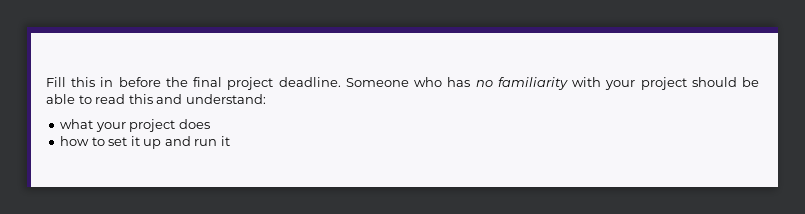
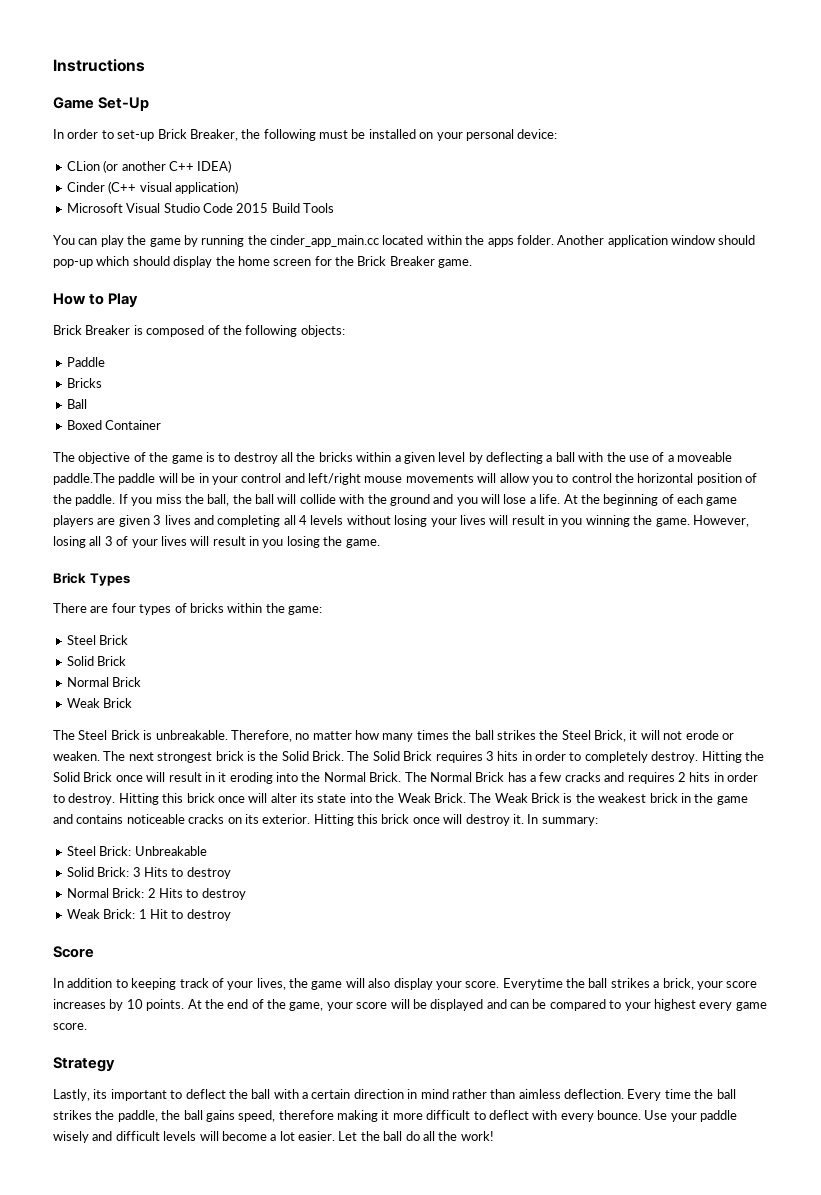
- Fill this in before the final project deadline. Someone who has no familiarity with your project should be able to read this and understand:
- what your project does
- how to set it up and run it
+ Instructions
+ Game Set-Up
+ In order to set-up Brick Breaker, the following must be installed on your personal device:
+ CLion (or another C++ IDEA)
+ Cinder (C++ visual application)
+ Microsoft Visual Studio Code 2015 Build Tools
+ You can play the game by running the cinder_app_main.cc located within the apps folder. Another application window should pop-up which should display the home screen for the Brick Breaker game.
+ How to Play
+ Brick Breaker is composed of the following objects:
+ Paddle
+ Bricks
+ Ball
+ Boxed Container
+ The objective of the game is to destroy all the bricks within a given level by deflecting a ball with the use of a moveable paddle.The paddle will be in your control and left/right mouse movements will allow you to control the horizontal position of the paddle. If you miss the ball, the ball will collide with the ground and you will lose a life. At the beginning of each game players are given 3 lives and completing all 4 levels without losing your lives will result in you winning the game. However, losing all 3 of your lives will result in you losing the game.
+ Brick Types
+ There are four types of bricks within the game:
+ Steel Brick
+ Solid Brick
+ Normal Brick
+ Weak Brick
+ The Steel Brick is unbreakable. Therefore, no matter how many times the ball strikes the Steel Brick, it will not erode or weaken. The next strongest brick is the Solid Brick. The Solid Brick requires 3 hits in order to completely destroy. Hitting the Solid Brick once will result in it eroding into the Normal Brick. The Normal Brick has a few cracks and requires 2 hits in order to destroy. Hitting this brick once will alter its state into the Weak Brick. The Weak Brick is the weakest brick in the game and contains noticeable cracks on its exterior. Hitting this brick once will destroy it. In summary:
+ Steel Brick: Unbreakable
+ Solid Brick: 3 Hits to destroy
+ Normal Brick: 2 Hits to destroy
+ Weak Brick: 1 Hit to destroy
+ Score
+ In addition to keeping track of your lives, the game will also display your score. Everytime the ball strikes a brick, your score increases by 10 points. At the end of the game, your score will be displayed and can be compared to your highest every game score.
+ Strategy
+ Lastly, its important to deflect the ball with a certain direction in mind rather than aimless deflection. Every time the ball strikes the paddle, the ball gains speed, therefore making it more difficult to deflect with every bounce. Use your paddle wisely and difficult levels will become a lot easier. Let the ball do all the work!

